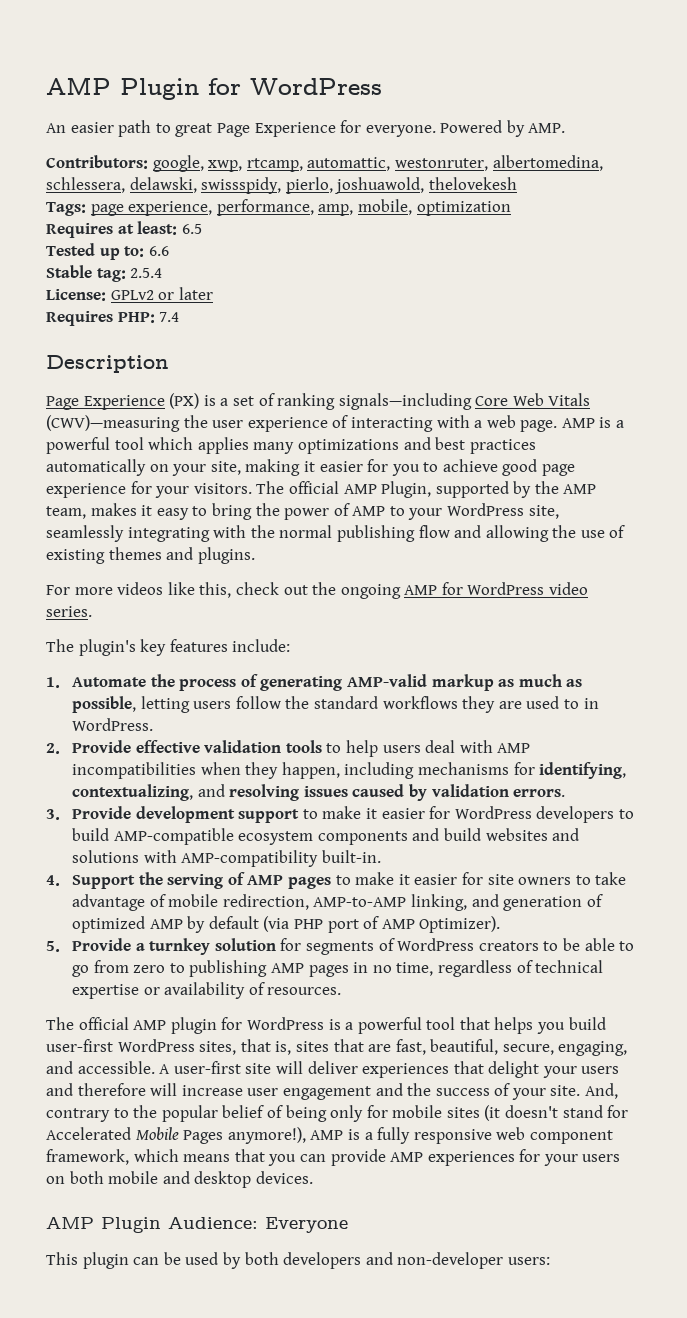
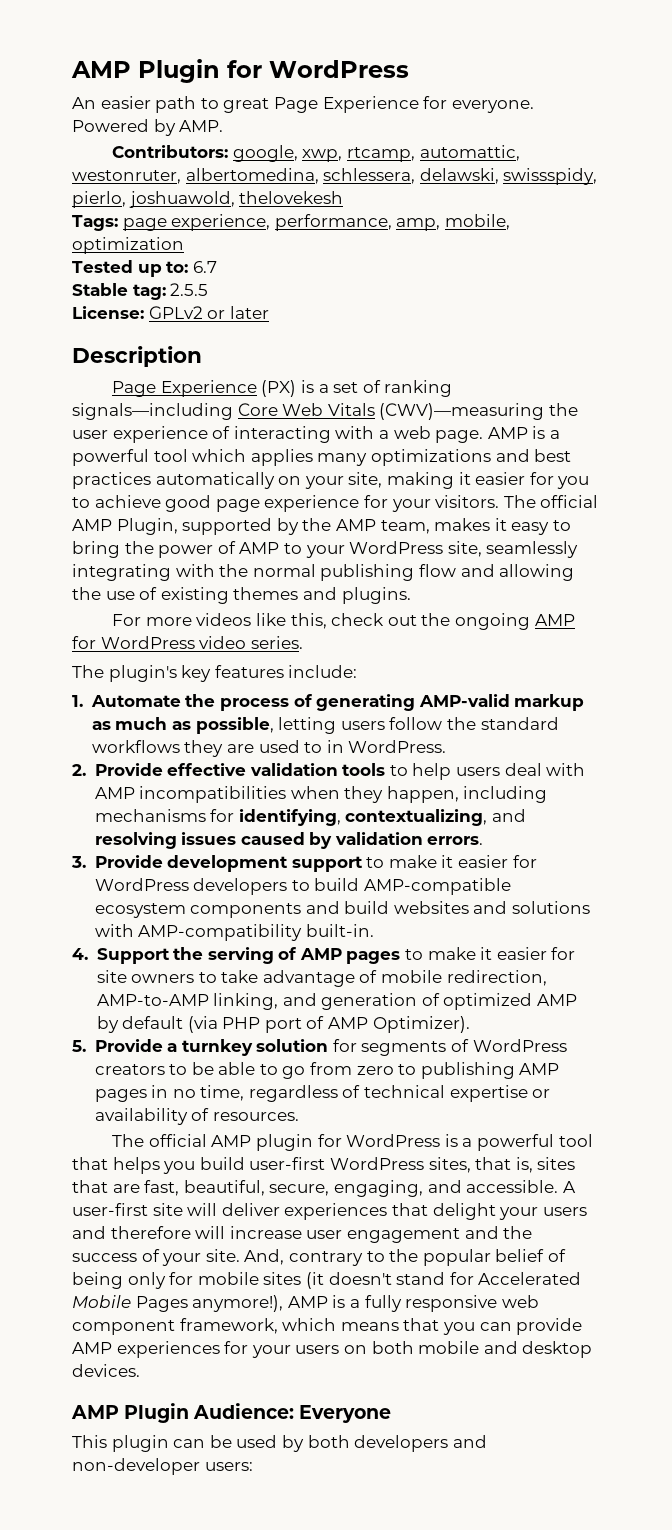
- Requires at least: 6.5
- Tested up to: 6.6
+ Tested up to: 6.7
- Stable tag: 2.5.4
+ Stable tag: 2.5.5
- Requires PHP: 7.4

